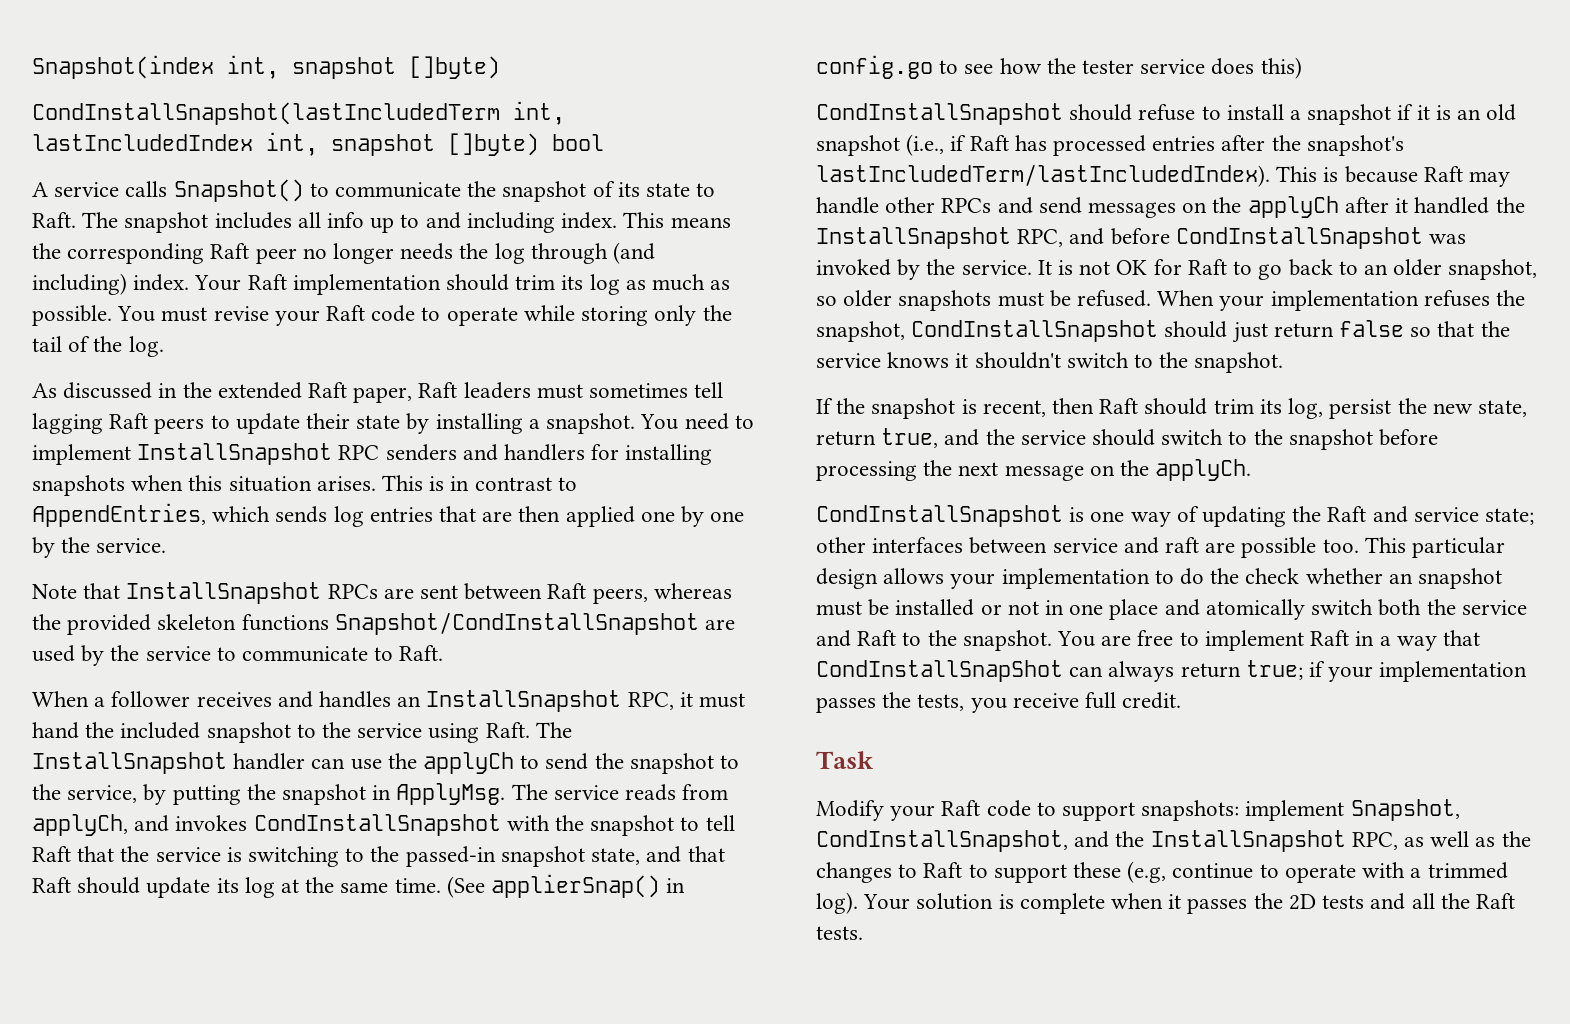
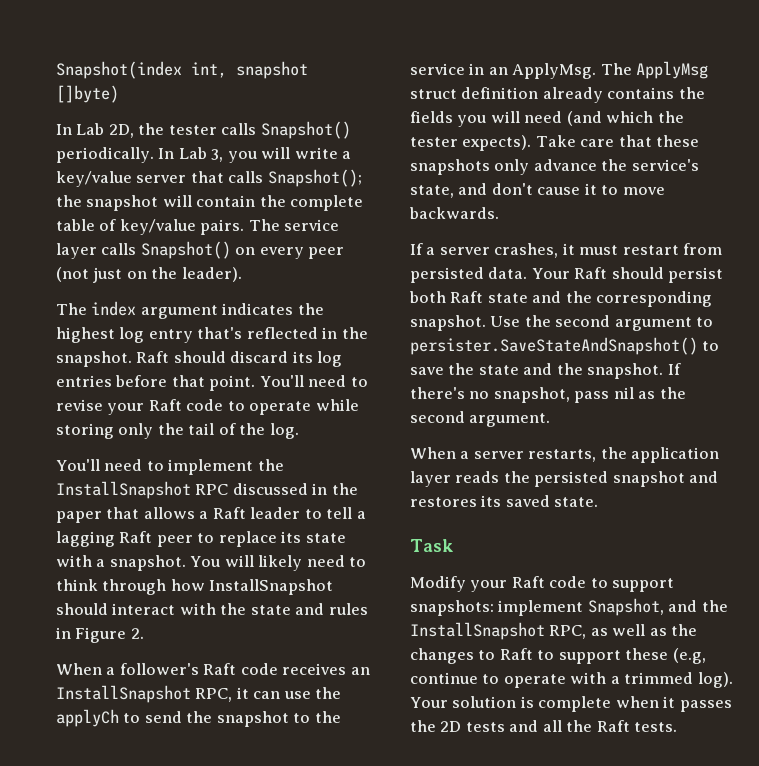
- CondInstallSnapshot(lastIncludedTerm int, lastIncludedIndex int, snapshot []byte) bool
- A service calls Snapshot() to communicate the snapshot of its state to Raft. The snapshot includes all info up to and including index. This means the corresponding Raft peer no longer needs the log through (and including) index. Your Raft implementation should trim its log as much as possible. You must revise your Raft code to operate while storing only the tail of the log.
+ In Lab 2D, the tester calls Snapshot() periodically. In Lab 3, you will write a key/value server that calls Snapshot(); the snapshot will contain the complete table of key/value pairs. The service layer calls Snapshot() on every peer (not just on the leader).
+ The index argument indicates the highest log entry that's reflected in the snapshot. Raft should discard its log entries before that point. You'll need to revise your Raft code to operate while storing only the tail of the log.
- As discussed in the extended Raft paper, Raft leaders must sometimes tell lagging Raft peers to update their state by installing a snapshot. You need to implement InstallSnapshot RPC senders and handlers for installing snapshots when this situation arises. This is in contrast to AppendEntries, which sends log entries that are then applied one by one by the service.
- Note that InstallSnapshot RPCs are sent between Raft peers, whereas the provided skeleton functions Snapshot/CondInstallSnapshot are used by the service to communicate to Raft.
- When a follower receives and handles an InstallSnapshot RPC, it must hand the included snapshot to the service using Raft. The InstallSnapshot handler can use the applyCh to send the snapshot to the service, by putting the snapshot in ApplyMsg. The service reads from applyCh, and invokes CondInstallSnapshot with the snapshot to tell Raft that the service is switching to the passed-in snapshot state, and that Raft should update its log at the same time. (See applierSnap() in config.go to see how the tester service does this)
- CondInstallSnapshot should refuse to install a snapshot if it is an old snapshot (i.e., if Raft has processed entries after the snapshot's lastIncludedTerm/lastIncludedIndex). This is because Raft may handle other RPCs and send messages on the applyCh after it handled the InstallSnapshot RPC, and before CondInstallSnapshot was invoked by the service. It is not OK for Raft to go back to an older snapshot, so older snapshots must be refused. When your implementation refuses the snapshot, CondInstallSnapshot should just return false so that the service knows it shouldn't switch to the snapshot.
- If the snapshot is recent, then Raft should trim its log, persist the new state, return true, and the service should switch to the snapshot before processing the next message on the applyCh.
- CondInstallSnapshot is one way of updating the Raft and service state; other interfaces between service and raft are possible too. This particular design allows your implementation to do the check whether an snapshot must be installed or not in one place and atomically switch both the service and Raft to the snapshot. You are free to implement Raft in a way that CondInstallSnapShot can always return true; if your implementation passes the tests, you receive full credit.
+ You'll need to implement the InstallSnapshot RPC discussed in the paper that allows a Raft leader to tell a lagging Raft peer to replace its state with a snapshot. You will likely need to think through how InstallSnapshot should interact with the state and rules in Figure 2.
+ When a follower's Raft code receives an InstallSnapshot RPC, it can use the applyCh to send the snapshot to the service in an ApplyMsg. The ApplyMsg struct definition already contains the fields you will need (and which the tester expects). Take care that these snapshots only advance the service's state, and don't cause it to move backwards.
+ If a server crashes, it must restart from persisted data. Your Raft should persist both Raft state and the corresponding snapshot. Use the second argument to persister.SaveStateAndSnapshot() to save the state and the snapshot. If there's no snapshot, pass nil as the second argument.
+ When a server restarts, the application layer reads the persisted snapshot and restores its saved state.
- Modify your Raft code to support snapshots: implement Snapshot, CondInstallSnapshot, and the InstallSnapshot RPC, as well as the changes to Raft to support these (e.g, continue to operate with a trimmed log).
+ Modify your Raft code to support snapshots: implement Snapshot, and the InstallSnapshot RPC, as well as the changes to Raft to support these (e.g, continue to operate with a trimmed log).

